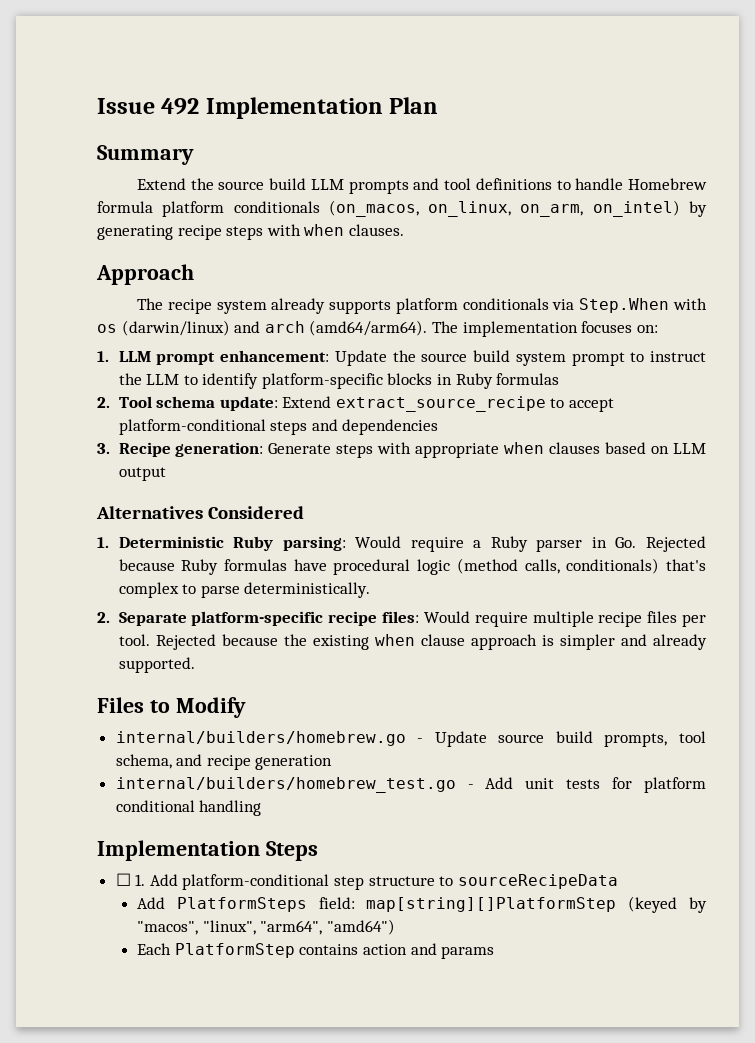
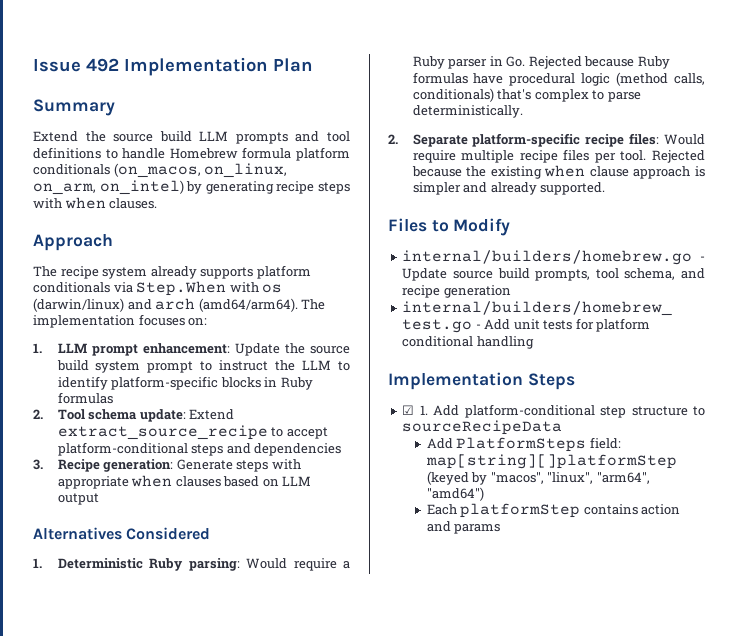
- ☐ 1. Add platform-conditional step structure to sourceRecipeData
+ ☑ 1. Add platform-conditional step structure to sourceRecipeData
- Add PlatformSteps field: map[string][]PlatformStep (keyed by "macos", "linux", "arm64", "amd64")
+ Add PlatformSteps field: map[string][]platformStep (keyed by "macos", "linux", "arm64", "amd64")
- Each PlatformStep contains action and params
+ Each platformStep contains action and params

